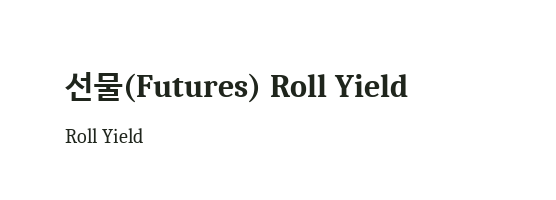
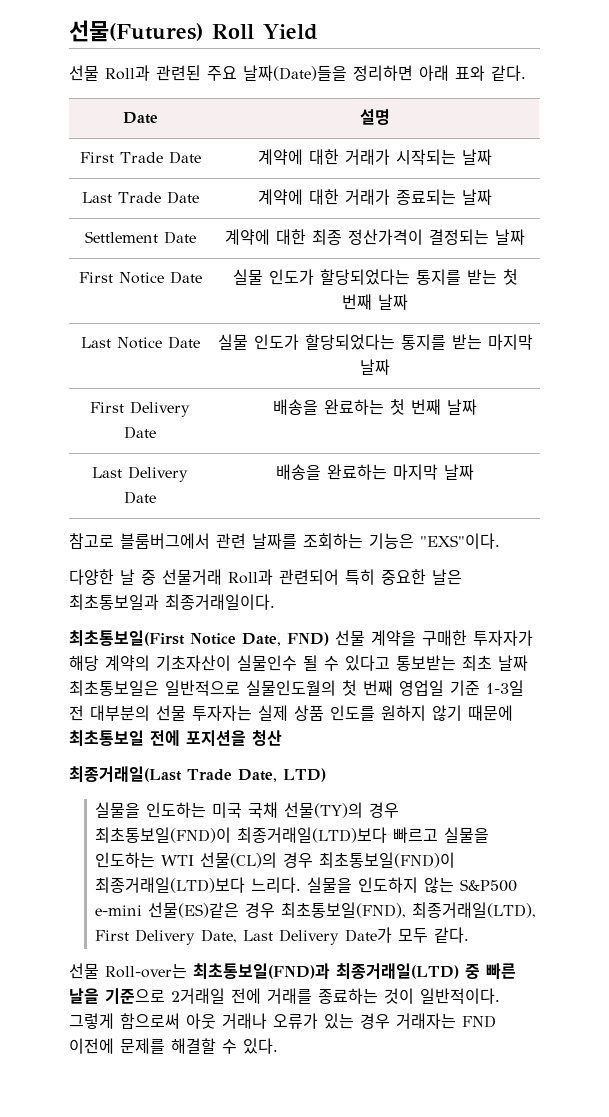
  선물(Futures) Roll Yield
- Roll Yield
+ 선물 Roll과 관련된 주요 날짜(Date)들을 정리하면 아래 표와 같다.
+ Date | 설명
+ First Trade Date | 계약에 대한 거래가 시작되는 날짜
+ Last Trade Date | 계약에 대한 거래가 종료되는 날짜
+ Settlement Date | 계약에 대한 최종 정산가격이 결정되는 날짜
+ First Notice Date | 실물 인도가 할당되었다는 통지를 받는 첫 번째 날짜
+ Last Notice Date | 실물 인도가 할당되었다는 통지를 받는 마지막 날짜
+ First Delivery Date | 배송을 완료하는 첫 번째 날짜
+ Last Delivery Date | 배송을 완료하는 마지막 날짜
+ 참고로 블룸버그에서 관련 날짜를 조회하는 기능은 "EXS"이다.
+ 다양한 날 중 선물거래 Roll과 관련되어 특히 중요한 날은 최초통보일과 최종거래일이다.
+ 최초통보일(First Notice Date, FND) 선물 계약을 구매한 투자자가 해당 계약의 기초자산이 실물인수 될 수 있다고 통보받는 최초 날짜 최초통보일은 일반적으로 실물인도월의 첫 번째 영업일 기준 1-3일 전 대부분의 선물 투자자는 실제 상품 인도를 원하지 않기 때문에 최초통보일 전에 포지션을 청산
+ 최종거래일(Last Trade Date, LTD)
+ 실물을 인도하는 미국 국채 선물(TY)의 경우 최초통보일(FND)이 최종거래일(LTD)보다 빠르고 실물을 인도하는 WTI 선물(CL)의 경우 최초통보일(FND)이 최종거래일(LTD)보다 느리다. 실물을 인도하지 않는 S&P500 e-mini 선물(ES)같은 경우 최초통보일(FND), 최종거래일(LTD), First Delivery Date, Last Delivery Date가 모두 같다.
+ 선물 Roll-over는 최초통보일(FND)과 최종거래일(LTD) 중 빠른 날을 기준으로 2거래일 전에 거래를 종료하는 것이 일반적이다. 그렇게 함으로써 아웃 거래나 오류가 있는 경우 거래자는 FND 이전에 문제를 해결할 수 있다.

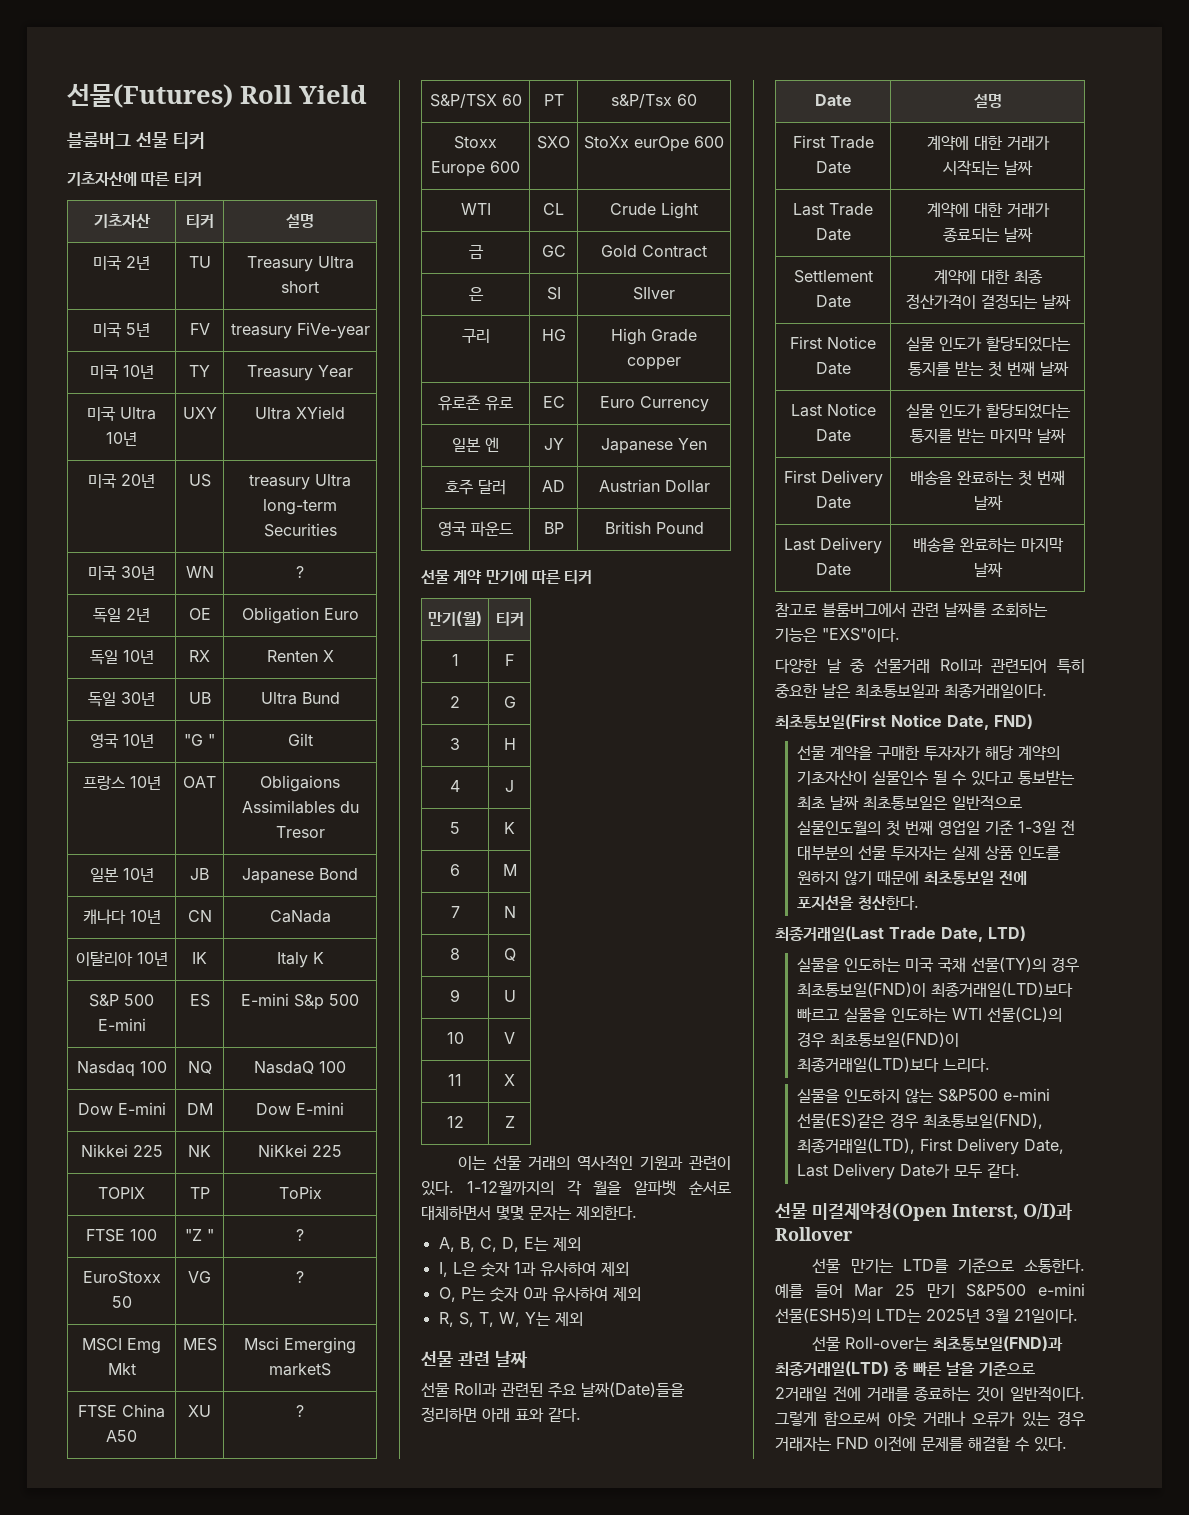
+ 블룸버그 선물 티커
+ 기초자산에 따른 티커
+ 기초자산 | 티커 | 설명
+ 미국 2년 | TU | Treasury Ultra short
+ 미국 5년 | FV | treasury FiVe-year
+ 미국 10년 | TY | Treasury Year
+ 미국 Ultra 10년 | UXY | Ultra XYield
+ 미국 20년 | US | treasury Ultra long-term Securities
+ 미국 30년 | WN | ?
+ 독일 2년 | OE | Obligation Euro
+ 독일 10년 | RX | Renten X
+ 독일 30년 | UB | Ultra Bund
+ 영국 10년 | "G " | Gilt
+ 프랑스 10년 | OAT | Obligaions Assimilables du Tresor
+ 일본 10년 | JB | Japanese Bond
+ 캐나다 10년 | CN | CaNada
+ 이탈리아 10년 | IK | Italy K
+ S&P 500 E-mini | ES | E-mini S&p 500
+ Nasdaq 100 | NQ | NasdaQ 100
+ Dow E-mini | DM | Dow E-mini
+ Nikkei 225 | NK | NiKkei 225
+ TOPIX | TP | ToPix
+ FTSE 100 | "Z " | ?
+ EuroStoxx 50 | VG | ?
+ MSCI Emg Mkt | MES | Msci Emerging marketS
+ FTSE China A50 | XU | ?
+ S&P/TSX 60 | PT | s&P/Tsx 60
+ Stoxx Europe 600 | SXO | StoXx eurOpe 600
+ WTI | CL | Crude Light
+ 금 | GC | Gold Contract
+ 은 | SI | SIlver
+ 구리 | HG | High Grade copper
+ 유로존 유로 | EC | Euro Currency
+ 일본 엔 | JY | Japanese Yen
+ 호주 달러 | AD | Austrian Dollar
+ 영국 파운드 | BP | British Pound
+ 선물 계약 만기에 따른 티커
+ 만기(월) | 티커
+ 1 | F
+ 2 | G
+ 3 | H
+ 4 | J
+ 5 | K
+ 6 | M
+ 7 | N
+ 8 | Q
+ 9 | U
+ 10 | V
+ 11 | X
+ 12 | Z
+ 이는 선물 거래의 역사적인 기원과 관련이 있다. 1-12월까지의 각 월을 알파벳 순서로 대체하면서 몇몇 문자는 제외한다.
+ A, B, C, D, E는 제외
+ I, L은 숫자 1과 유사하여 제외
+ O, P는 숫자 0과 유사하여 제외
+ R, S, T, W, Y는 제외
+ 선물 관련 날짜
- 최초통보일(First Notice Date, FND) 선물 계약을 구매한 투자자가 해당 계약의 기초자산이 실물인수 될 수 있다고 통보받는 최초 날짜 최초통보일은 일반적으로 실물인도월의 첫 번째 영업일 기준 1-3일 전 대부분의 선물 투자자는 실제 상품 인도를 원하지 않기 때문에 최초통보일 전에 포지션을 청산
+ 최초통보일(First Notice Date, FND)
+ 선물 계약을 구매한 투자자가 해당 계약의 기초자산이 실물인수 될 수 있다고 통보받는 최초 날짜 최초통보일은 일반적으로 실물인도월의 첫 번째 영업일 기준 1-3일 전 대부분의 선물 투자자는 실제 상품 인도를 원하지 않기 때문에 최초통보일 전에 포지션을 청산한다.
- 실물을 인도하는 미국 국채 선물(TY)의 경우 최초통보일(FND)이 최종거래일(LTD)보다 빠르고 실물을 인도하는 WTI 선물(CL)의 경우 최초통보일(FND)이 최종거래일(LTD)보다 느리다. 실물을 인도하지 않는 S&P500 e-mini 선물(ES)같은 경우 최초통보일(FND), 최종거래일(LTD), First Delivery Date, Last Delivery Date가 모두 같다.
+ 실물을 인도하는 미국 국채 선물(TY)의 경우 최초통보일(FND)이 최종거래일(LTD)보다 빠르고 실물을 인도하는 WTI 선물(CL)의 경우 최초통보일(FND)이 최종거래일(LTD)보다 느리다.
+ 실물을 인도하지 않는 S&P500 e-mini 선물(ES)같은 경우 최초통보일(FND), 최종거래일(LTD), First Delivery Date, Last Delivery Date가 모두 같다.
+ 선물 미결제약정(Open Interst, O/I)과 Rollover
+ 선물 만기는 LTD를 기준으로 소통한다. 예를 들어 Mar 25 만기 S&P500 e-mini 선물(ESH5)의 LTD는 2025년 3월 21일이다.

